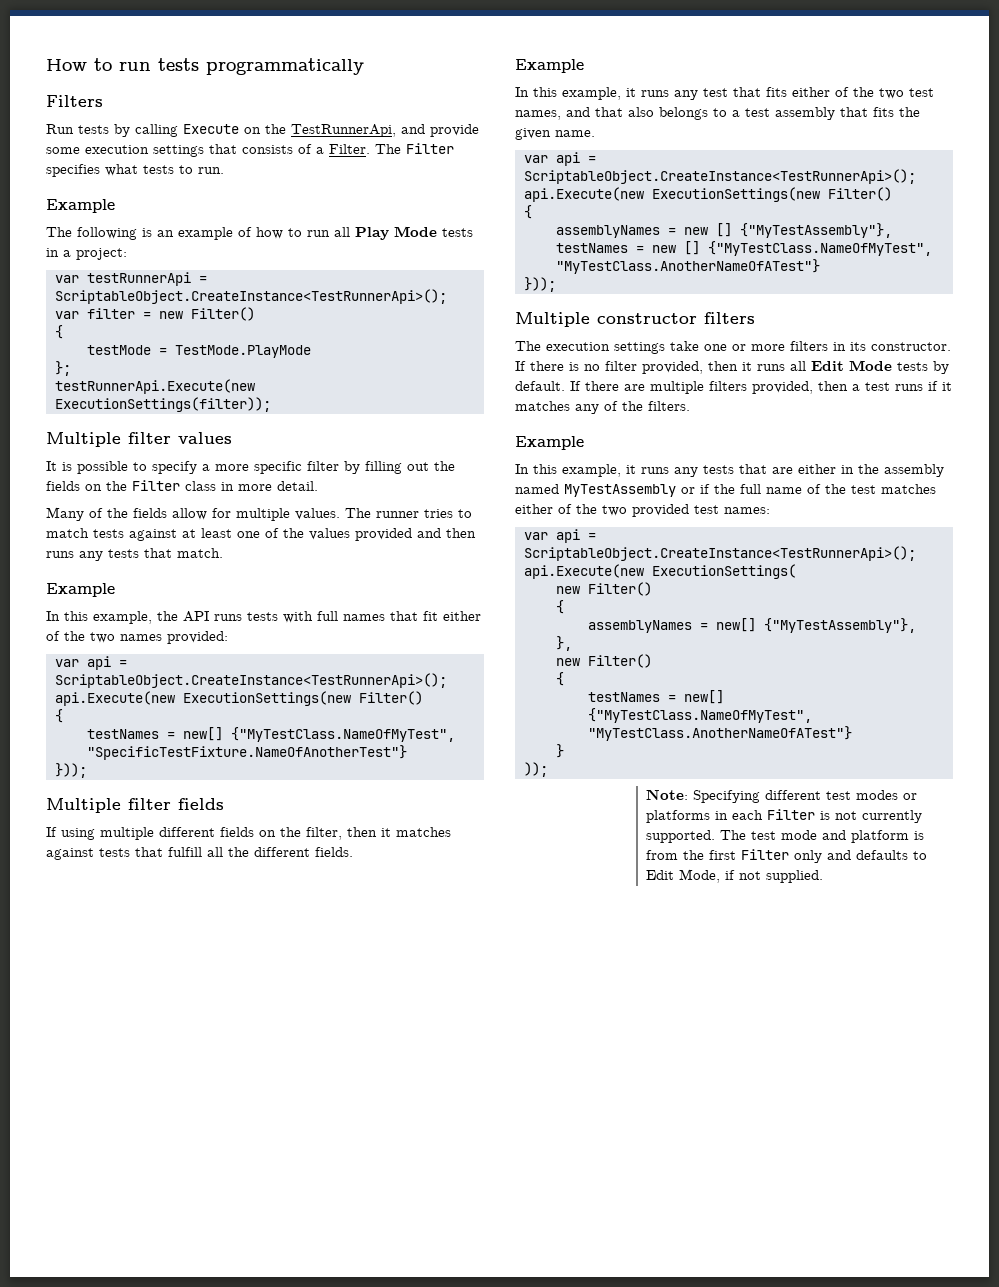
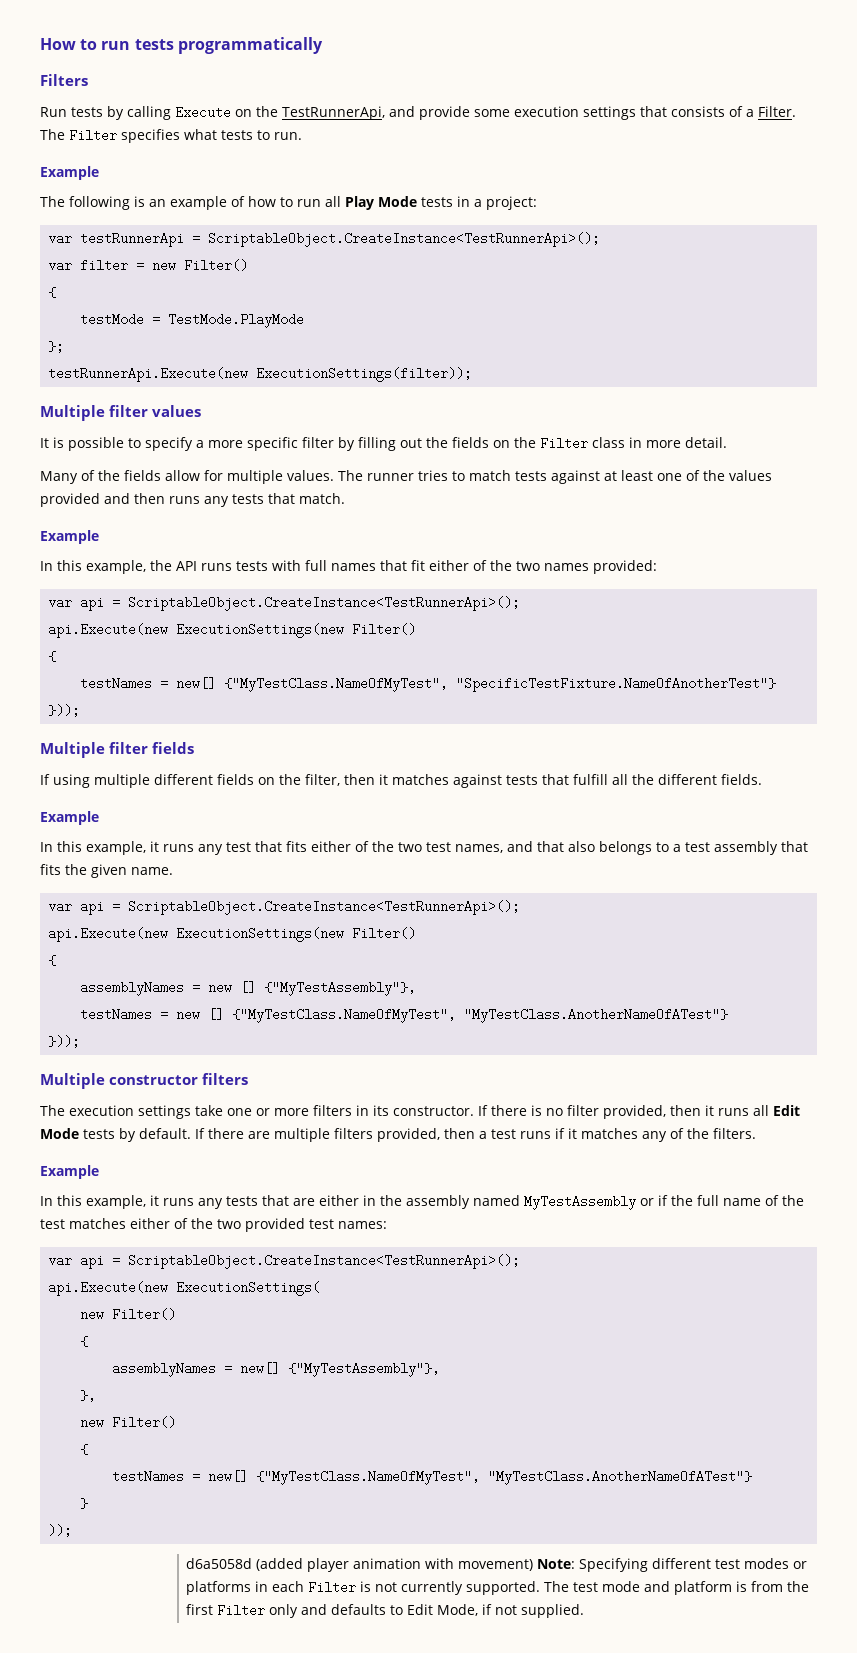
- Note: Specifying different test modes or platforms in each Filter is not currently supported.
+ d6a5058d (added player animation with movement) Note: Specifying different test modes or platforms in each Filter is not currently supported.

